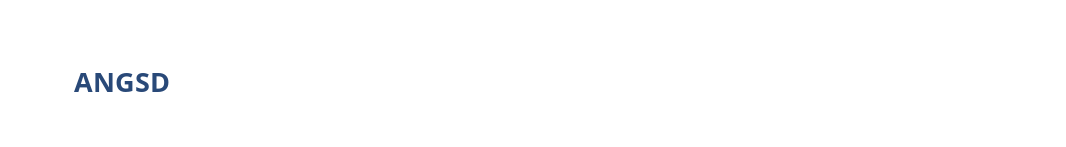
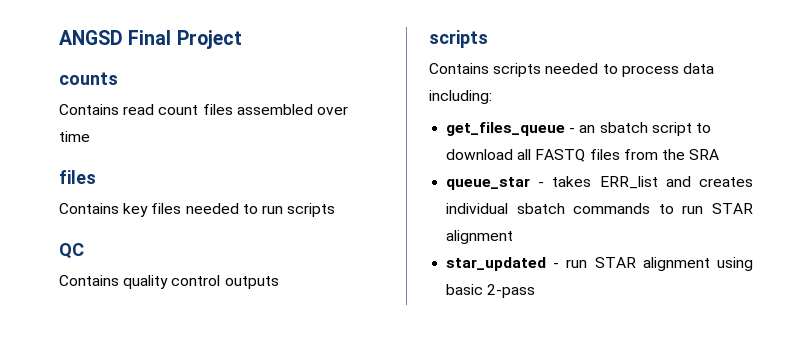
- ANGSD
+ ANGSD Final Project
+ counts
+ Contains read count files assembled over time
+ files
+ Contains key files needed to run scripts
+ QC
+ Contains quality control outputs
+ scripts
+ Contains scripts needed to process data including:
+ get_files_queue - an sbatch script to download all FASTQ files from the SRA
+ queue_star - takes ERR_list and creates individual sbatch commands to run STAR alignment
+ star_updated - run STAR alignment using basic 2-pass

